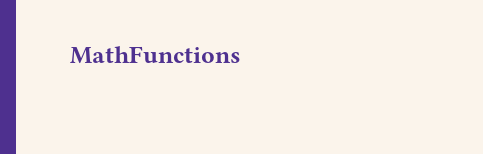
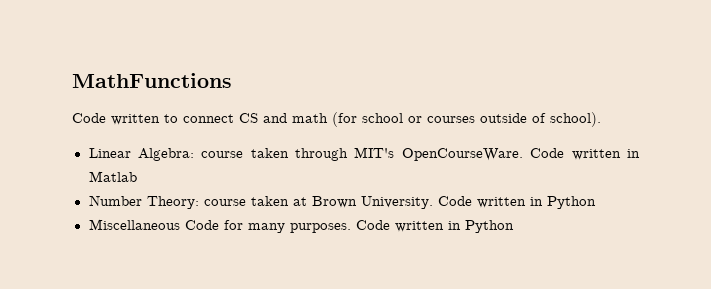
+ Code written to connect CS and math (for school or courses outside of school).
+ Linear Algebra: course taken through MIT's OpenCourseWare. Code written in Matlab
+ Number Theory: course taken at Brown University. Code written in Python
+ Miscellaneous Code for many purposes. Code written in Python

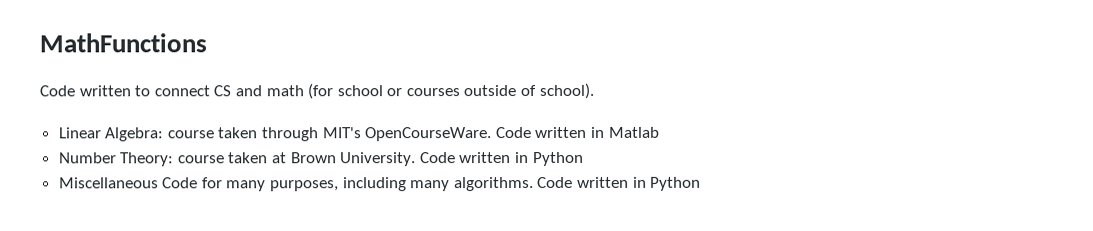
- Miscellaneous Code for many purposes.
+ Miscellaneous Code for many purposes, including many algorithms.

